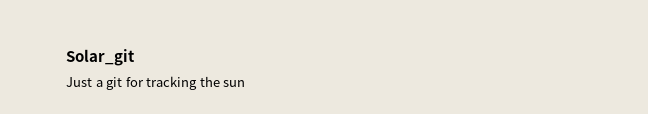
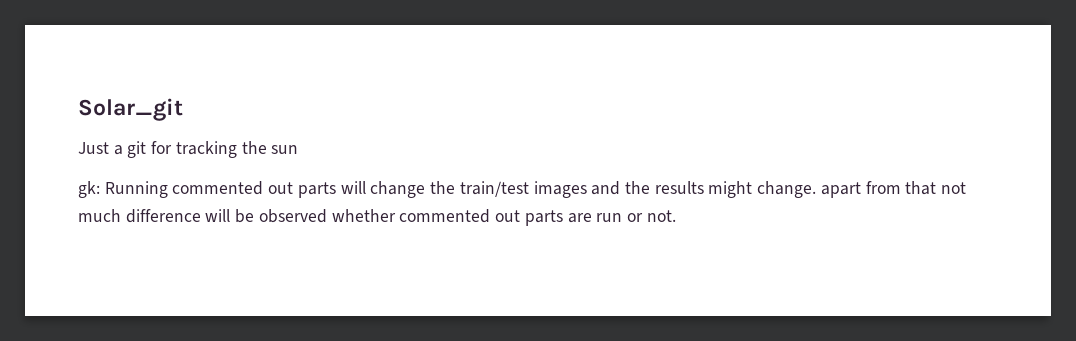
+ gk: Running commented out parts will change the train/test images and the results might change. apart from that not much difference will be observed whether commented out parts are run or not.

